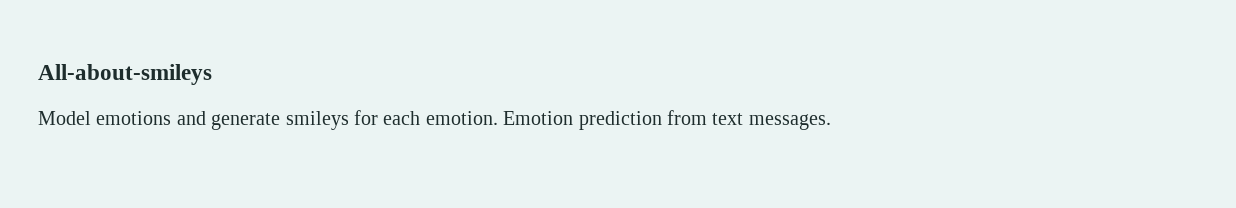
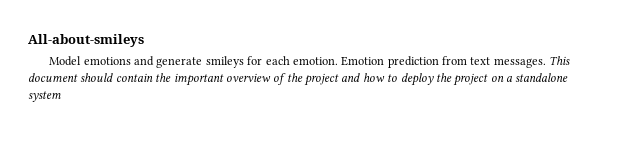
+ This document should contain the important overview of the project and how to deploy the project on a standalone system

